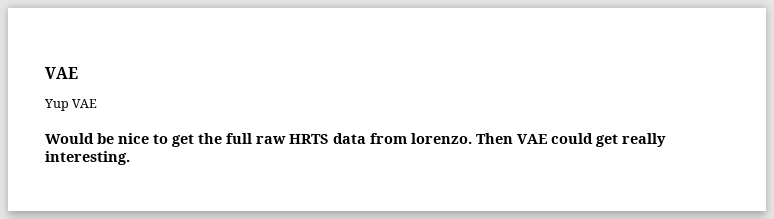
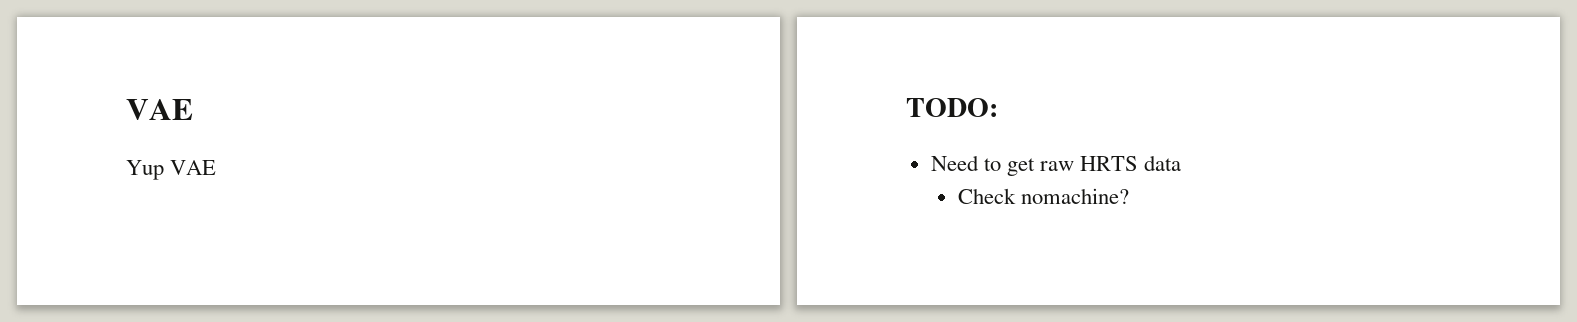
- Would be nice to get the full raw HRTS data from lorenzo. Then VAE could get really interesting.
+ TODO:
+ Need to get raw HRTS data
+ Check nomachine?

